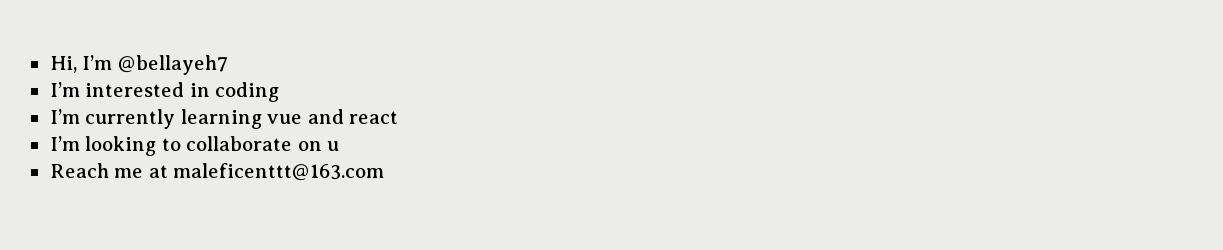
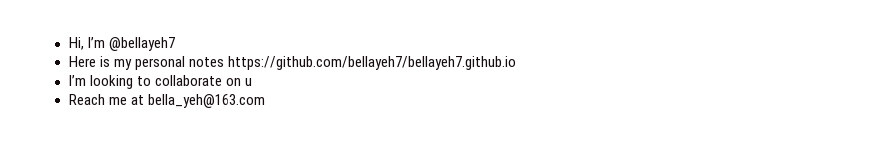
- I’m interested in coding
- I’m currently learning vue and react
+ Here is my personal notes https://github.com/bellayeh7/bellayeh7.github.io
- Reach me at maleficenttt@163.com
+ Reach me at bella_yeh@163.com

